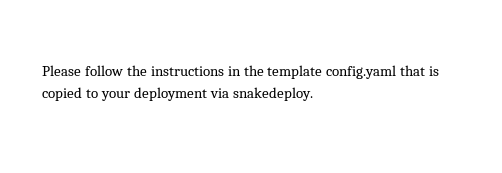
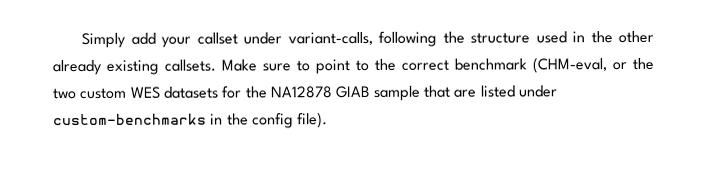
- Please follow the instructions in the template config.yaml that is copied to your deployment via snakedeploy.
+ Simply add your callset under variant-calls, following the structure used in the other already existing callsets. Make sure to point to the correct benchmark (CHM-eval, or the two custom WES datasets for the NA12878 GIAB sample that are listed under custom-benchmarks in the config file).

